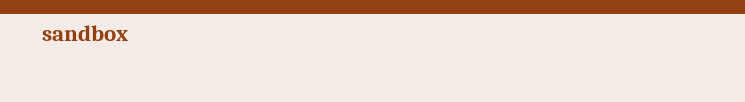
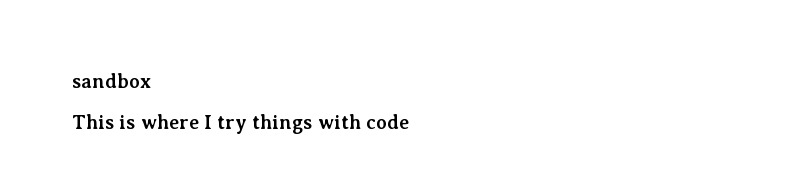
+ This is where I try things with code

